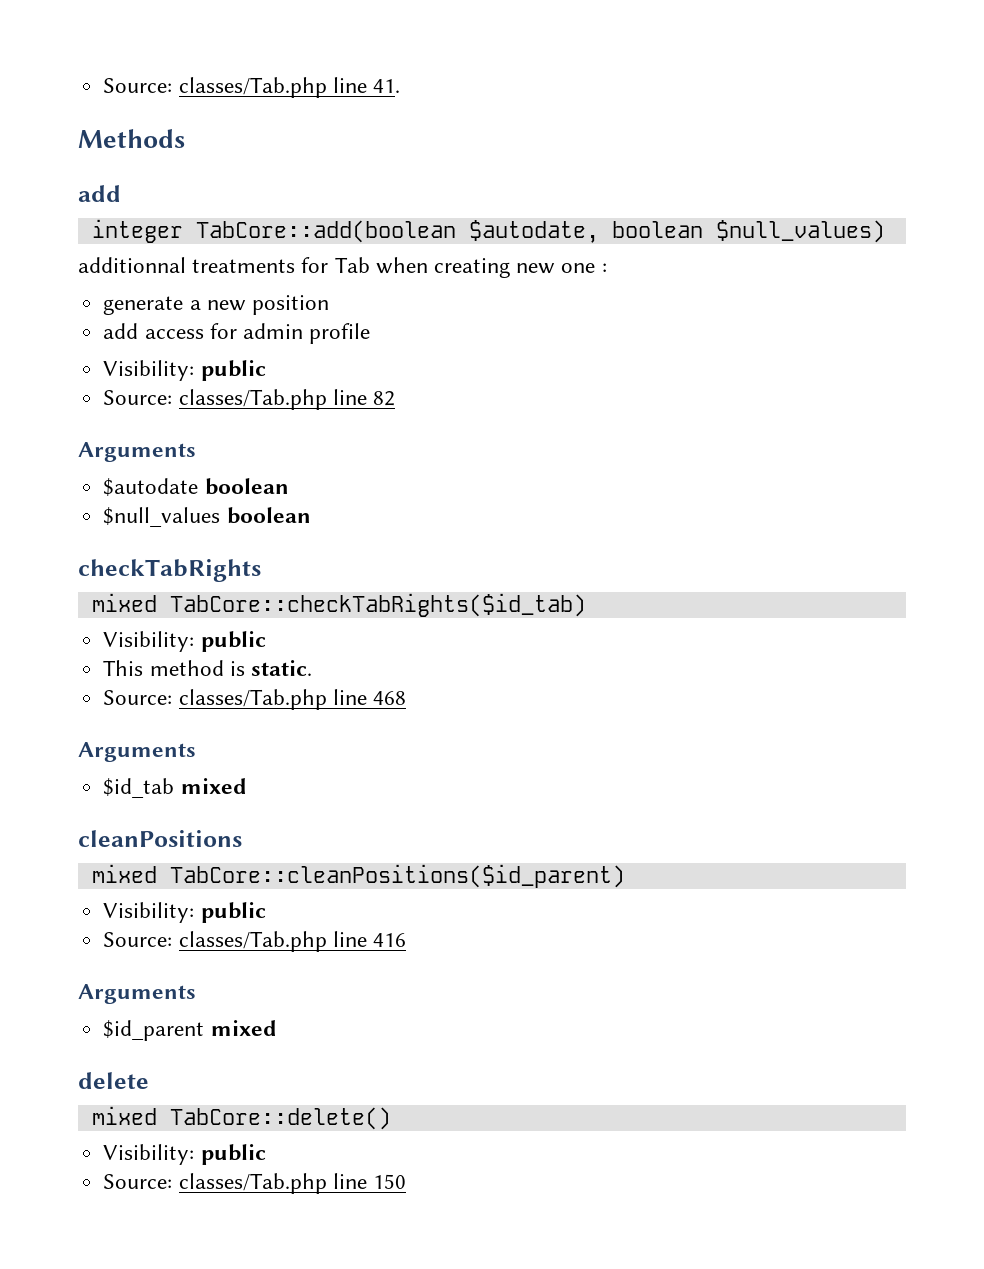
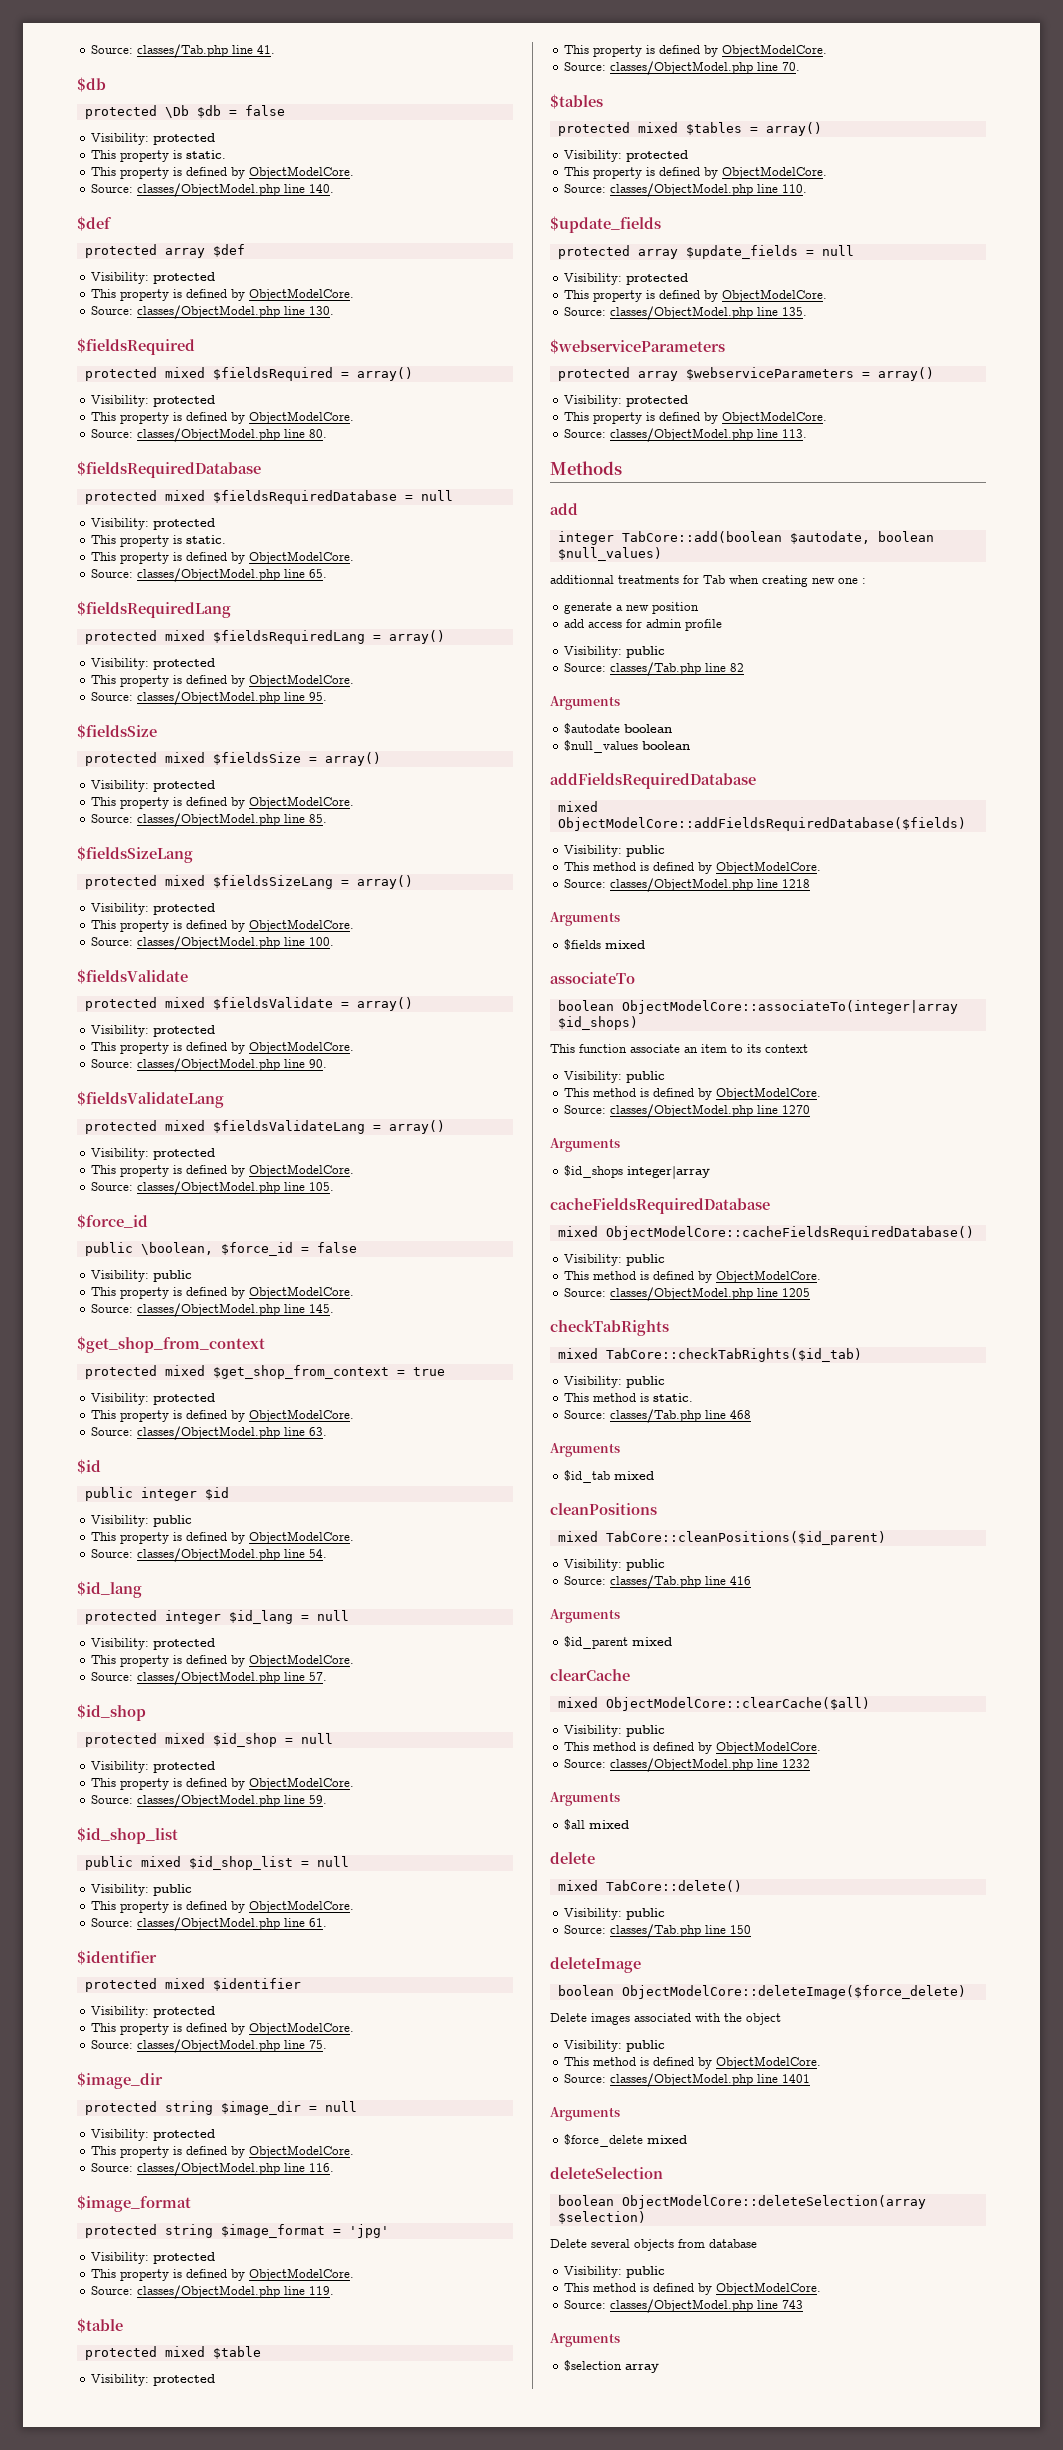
  Source: classes/Tab.php line 41.
+ $db
+ protected \Db $db = false
+ Visibility: protected
+ This property is static.
+ This property is defined by ObjectModelCore.
+ Source: classes/ObjectModel.php line 140.
+ $def
+ protected array $def
+ Visibility: protected
+ This property is defined by ObjectModelCore.
+ Source: classes/ObjectModel.php line 130.
+ $fieldsRequired
+ protected mixed $fieldsRequired = array()
+ Visibility: protected
+ This property is defined by ObjectModelCore.
+ Source: classes/ObjectModel.php line 80.
+ $fieldsRequiredDatabase
+ protected mixed $fieldsRequiredDatabase = null
+ Visibility: protected
+ This property is static.
+ This property is defined by ObjectModelCore.
+ Source: classes/ObjectModel.php line 65.
+ $fieldsRequiredLang
+ protected mixed $fieldsRequiredLang = array()
+ Visibility: protected
+ This property is defined by ObjectModelCore.
+ Source: classes/ObjectModel.php line 95.
+ $fieldsSize
+ protected mixed $fieldsSize = array()
+ Visibility: protected
+ This property is defined by ObjectModelCore.
+ Source: classes/ObjectModel.php line 85.
+ $fieldsSizeLang
+ protected mixed $fieldsSizeLang = array()
+ Visibility: protected
+ This property is defined by ObjectModelCore.
+ Source: classes/ObjectModel.php line 100.
+ $fieldsValidate
+ protected mixed $fieldsValidate = array()
+ Visibility: protected
+ This property is defined by ObjectModelCore.
+ Source: classes/ObjectModel.php line 90.
+ $fieldsValidateLang
+ protected mixed $fieldsValidateLang = array()
+ Visibility: protected
+ This property is defined by ObjectModelCore.
+ Source: classes/ObjectModel.php line 105.
+ $force_id
+ public \boolean, $force_id = false
+ Visibility: public
+ This property is defined by ObjectModelCore.
+ Source: classes/ObjectModel.php line 145.
+ $get_shop_from_context
+ protected mixed $get_shop_from_context = true
+ Visibility: protected
+ This property is defined by ObjectModelCore.
+ Source: classes/ObjectModel.php line 63.
+ $id
+ public integer $id
+ Visibility: public
+ This property is defined by ObjectModelCore.
+ Source: classes/ObjectModel.php line 54.
+ $id_lang
+ protected integer $id_lang = null
+ Visibility: protected
+ This property is defined by ObjectModelCore.
+ Source: classes/ObjectModel.php line 57.
+ $id_shop
+ protected mixed $id_shop = null
+ Visibility: protected
+ This property is defined by ObjectModelCore.
+ Source: classes/ObjectModel.php line 59.
+ $id_shop_list
+ public mixed $id_shop_list = null
+ Visibility: public
+ This property is defined by ObjectModelCore.
+ Source: classes/ObjectModel.php line 61.
+ $identifier
+ protected mixed $identifier
+ Visibility: protected
+ This property is defined by ObjectModelCore.
+ Source: classes/ObjectModel.php line 75.
+ $image_dir
+ protected string $image_dir = null
+ Visibility: protected
+ This property is defined by ObjectModelCore.
+ Source: classes/ObjectModel.php line 116.
+ $image_format
+ protected string $image_format = 'jpg'
+ Visibility: protected
+ This property is defined by ObjectModelCore.
+ Source: classes/ObjectModel.php line 119.
+ $table
+ protected mixed $table
+ Visibility: protected
+ This property is defined by ObjectModelCore.
+ Source: classes/ObjectModel.php line 70.
+ $tables
+ protected mixed $tables = array()
+ Visibility: protected
+ This property is defined by ObjectModelCore.
+ Source: classes/ObjectModel.php line 110.
+ $update_fields
+ protected array $update_fields = null
+ Visibility: protected
+ This property is defined by ObjectModelCore.
+ Source: classes/ObjectModel.php line 135.
+ $webserviceParameters
+ protected array $webserviceParameters = array()
+ Visibility: protected
+ This property is defined by ObjectModelCore.
+ Source: classes/ObjectModel.php line 113.
+ addFieldsRequiredDatabase
+ mixed ObjectModelCore::addFieldsRequiredDatabase($fields)
+ Visibility: public
+ This method is defined by ObjectModelCore.
+ Source: classes/ObjectModel.php line 1218
+ Arguments
+ $fields mixed
+ associateTo
+ boolean ObjectModelCore::associateTo(integer|array $id_shops)
+ This function associate an item to its context
+ Visibility: public
+ This method is defined by ObjectModelCore.
+ Source: classes/ObjectModel.php line 1270
+ Arguments
+ $id_shops integer|array
+ cacheFieldsRequiredDatabase
+ mixed ObjectModelCore::cacheFieldsRequiredDatabase()
+ Visibility: public
+ This method is defined by ObjectModelCore.
+ Source: classes/ObjectModel.php line 1205
+ clearCache
+ mixed ObjectModelCore::clearCache($all)
+ Visibility: public
+ This method is defined by ObjectModelCore.
+ Source: classes/ObjectModel.php line 1232
+ Arguments
+ $all mixed
+ deleteImage
+ boolean ObjectModelCore::deleteImage($force_delete)
+ Delete images associated with the object
+ Visibility: public
+ This method is defined by ObjectModelCore.
+ Source: classes/ObjectModel.php line 1401
+ Arguments
+ $force_delete mixed
+ deleteSelection
+ boolean ObjectModelCore::deleteSelection(array $selection)
+ Delete several objects from database
+ Visibility: public
+ This method is defined by ObjectModelCore.
+ Source: classes/ObjectModel.php line 743
+ Arguments
+ $selection array

